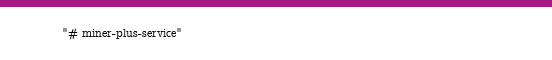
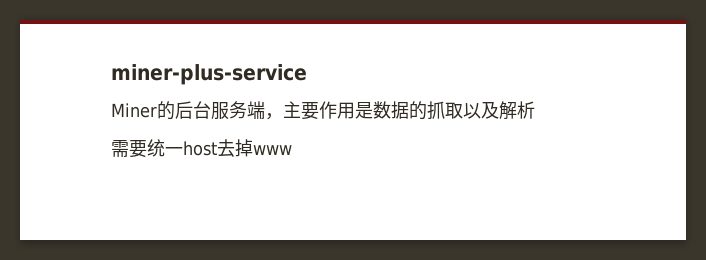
- "# miner-plus-service"
+ miner-plus-service
+ Miner的后台服务端，主要作用是数据的抓取以及解析
+ 需要统一host去掉www

